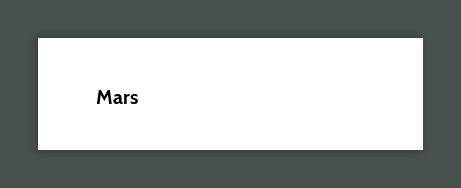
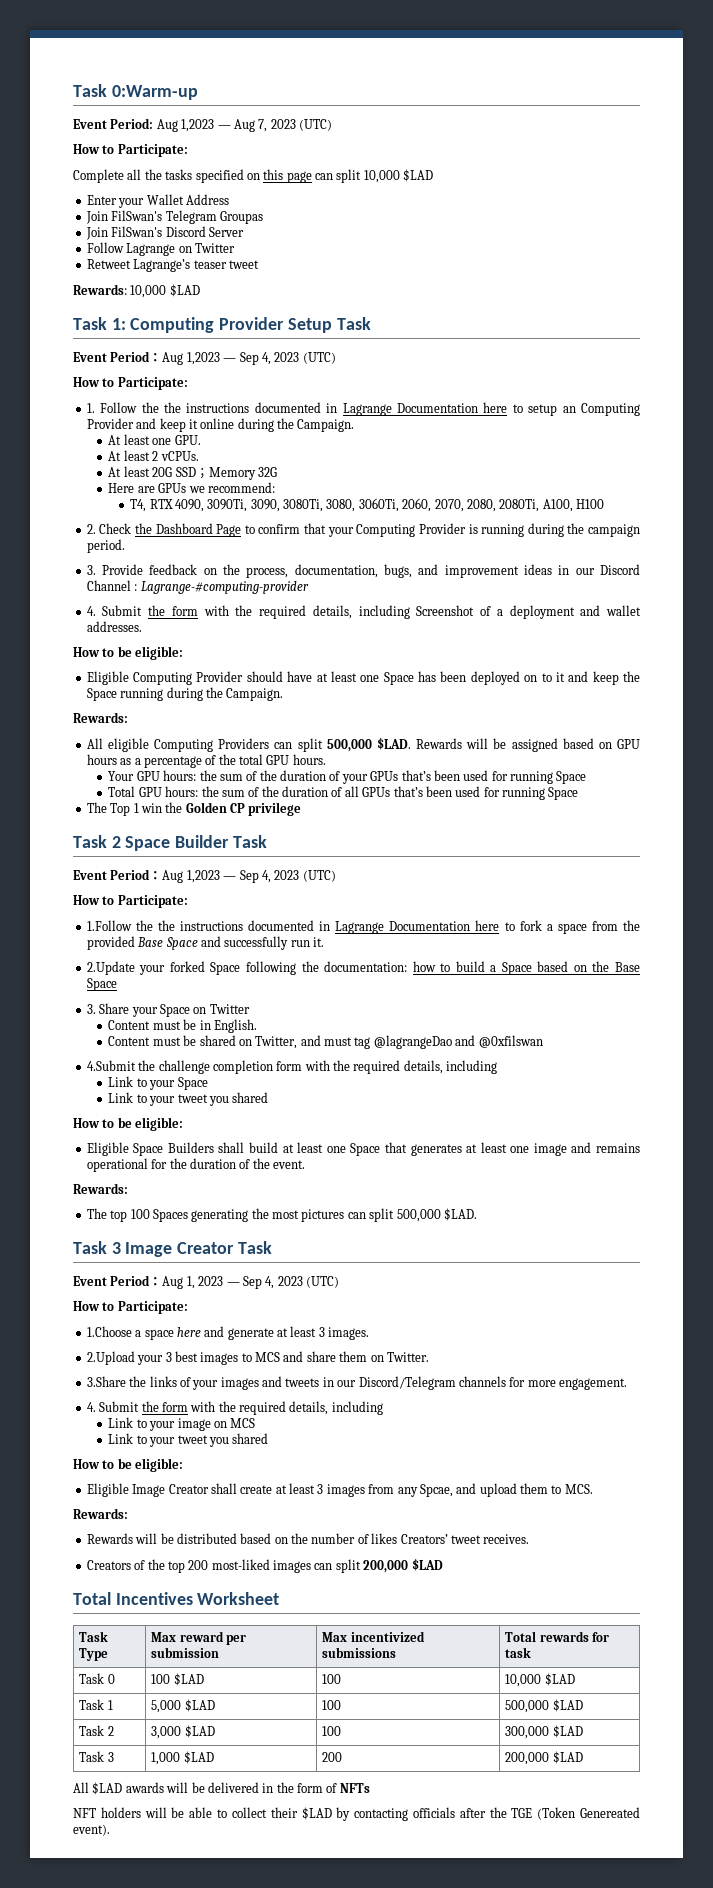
- Mars
+ Task 0:Warm-up
+ Event Period: Aug 1,2023 — Aug 7, 2023 (UTC)
+ How to Participate:
+ Complete all the tasks specified on this page can split 10,000 $LAD
+ Enter your Wallet Address
+ Join FilSwan's Telegram Groupas
+ Join FilSwan's Discord Server
+ Follow Lagrange on Twitter
+ Retweet Lagrange’s teaser tweet
+ Rewards: 10,000 $LAD
+ Task 1: Computing Provider Setup Task
+ Event Period：Aug 1,2023 — Sep 4, 2023 (UTC)
+ How to Participate:
+ 1. Follow the the instructions documented in Lagrange Documentation here to setup an Computing Provider and keep it online during the Campaign.
+ At least one GPU.
+ At least 2 vCPUs.
+ At least 20G SSD；Memory 32G
+ Here are GPUs we recommend:
+ T4, RTX 4090, 3090Ti, 3090, 3080Ti, 3080, 3060Ti, 2060, 2070, 2080, 2080Ti, A100, H100
+ 2. Check the Dashboard Page to confirm that your Computing Provider is running during the campaign period.
+ 3. Provide feedback on the process, documentation, bugs, and improvement ideas in our Discord Channel : Lagrange-#computing-provider
+ 4. Submit the form with the required details, including Screenshot of a deployment and wallet addresses.
+ How to be eligible:
+ Eligible Computing Provider should have at least one Space has been deployed on to it and keep the Space running during the Campaign.
+ Rewards:
+ All eligible Computing Providers can split 500,000 $LAD. Rewards will be assigned based on GPU hours as a percentage of the total GPU hours.
+ Your GPU hours: the sum of the duration of your GPUs that’s been used for running Space
+ Total GPU hours: the sum of the duration of all GPUs that’s been used for running Space
+ The Top 1 win the Golden CP privilege
+ Task 2 Space Builder Task
+ Event Period：Aug 1,2023 — Sep 4, 2023 (UTC)
+ How to Participate:
+ 1.Follow the the instructions documented in Lagrange Documentation here to fork a space from the provided Base Space and successfully run it.
+ 2.Update your forked Space following the documentation: how to build a Space based on the Base Space
+ 3. Share your Space on Twitter
+ Content must be in English.
+ Content must be shared on Twitter, and must tag @lagrangeDao and @0xfilswan
+ 4.Submit the challenge completion form with the required details, including
+ Link to your Space
+ Link to your tweet you shared
+ How to be eligible:
+ Eligible Space Builders shall build at least one Space that generates at least one image and remains operational for the duration of the event.
+ Rewards:
+ The top 100 Spaces generating the most pictures can split 500,000 $LAD.
+ Task 3 Image Creator Task
+ Event Period：Aug 1, 2023 — Sep 4, 2023 (UTC)
+ How to Participate:
+ 1.Choose a space here and generate at least 3 images.
+ 2.Upload your 3 best images to MCS and share them on Twitter.
+ 3.Share the links of your images and tweets in our Discord/Telegram channels for more engagement.
+ 4. Submit the form with the required details, including
+ Link to your image on MCS
+ Link to your tweet you shared
+ How to be eligible:
+ Eligible Image Creator shall create at least 3 images from any Spcae, and upload them to MCS.
+ Rewards:
+ Rewards will be distributed based on the number of likes Creators’ tweet receives.
+ Creators of the top 200 most-liked images can split 200,000 $LAD
+ Total Incentives Worksheet
+ Task Type | Max reward per submission | Max incentivized submissions | Total rewards for task
+ Task 0 | 100 $LAD | 100 | 10,000 $LAD
+ Task 1 | 5,000 $LAD | 100 | 500,000 $LAD
+ Task 2 | 3,000 $LAD | 100 | 300,000 $LAD
+ Task 3 | 1,000 $LAD | 200 | 200,000 $LAD
+ All $LAD awards will be delivered in the form of NFTs
+ NFT holders will be able to collect their $LAD by contacting officials after the TGE (Token Genereated event).

